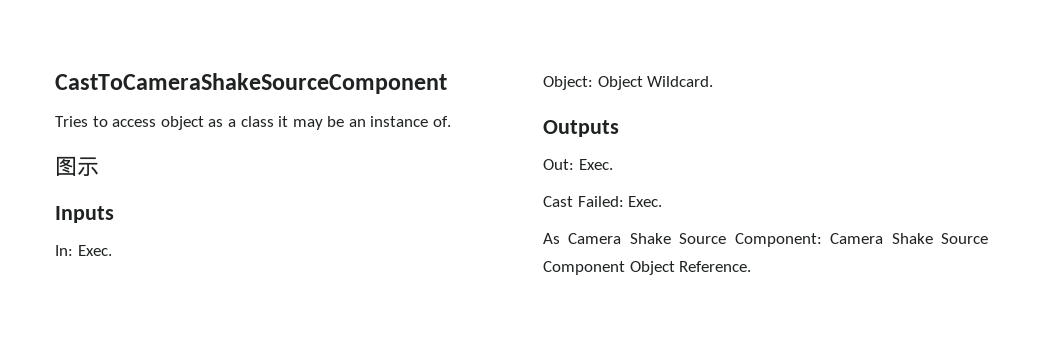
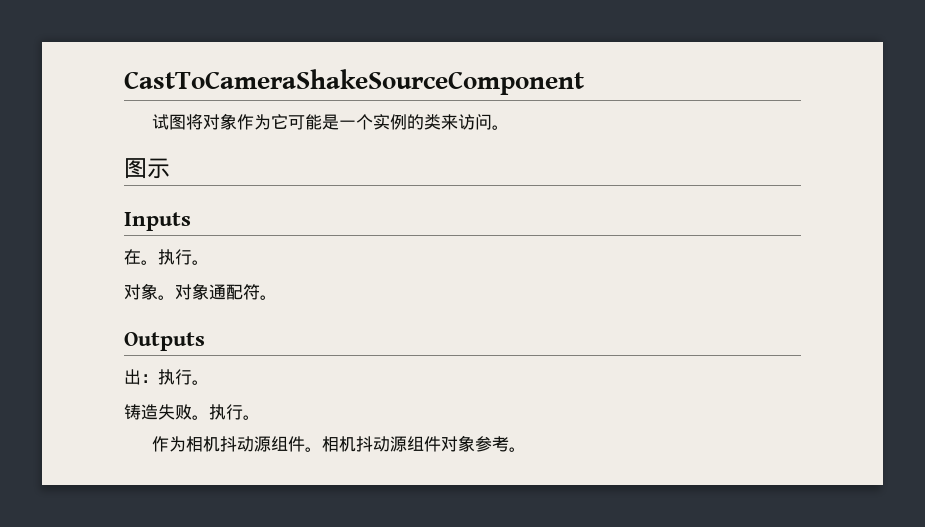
- Tries to access object as a class it may be an instance of.
+ 试图将对象作为它可能是一个实例的类来访问。
  图示
  Inputs
- In: Exec.
- Object: Object Wildcard.
+ 在。执行。
+ 对象。对象通配符。
  Outputs
- Out: Exec.
- Cast Failed: Exec.
- As Camera Shake Source Component: Camera Shake Source Component Object Reference.
+ 出：执行。
+ 铸造失败。执行。
+ 作为相机抖动源组件。相机抖动源组件对象参考。

